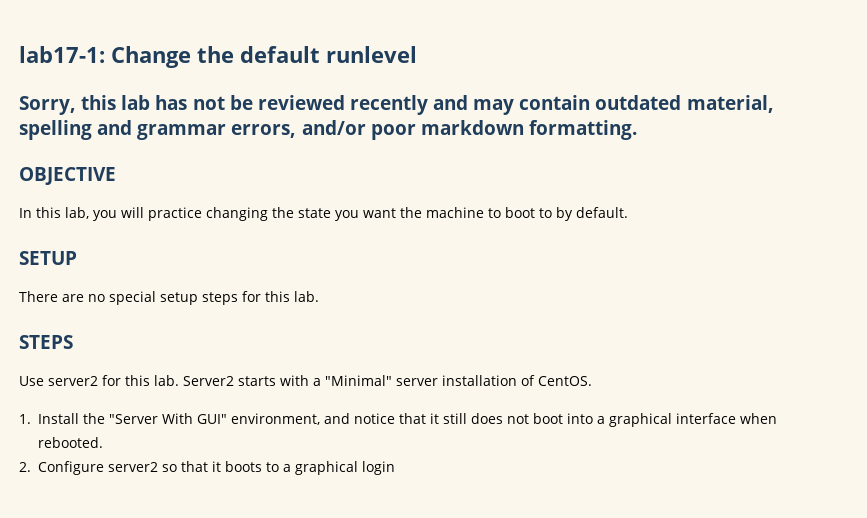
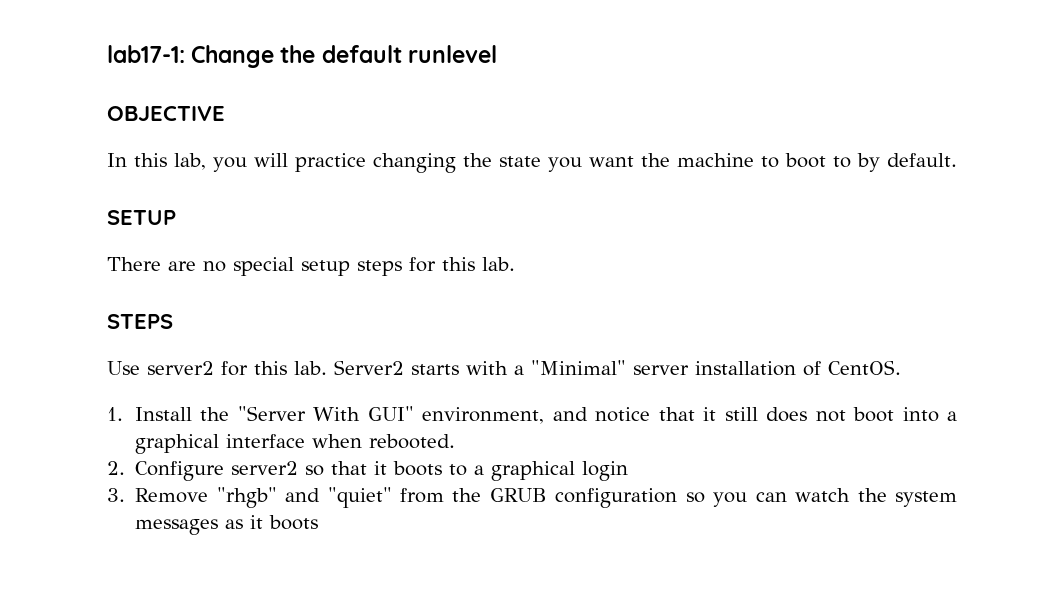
- Sorry, this lab has not be reviewed recently and may contain outdated material, spelling and grammar errors, and/or poor markdown formatting.
+ 3. Remove "rhgb" and "quiet" from the GRUB configuration so you can watch the system messages as it boots

